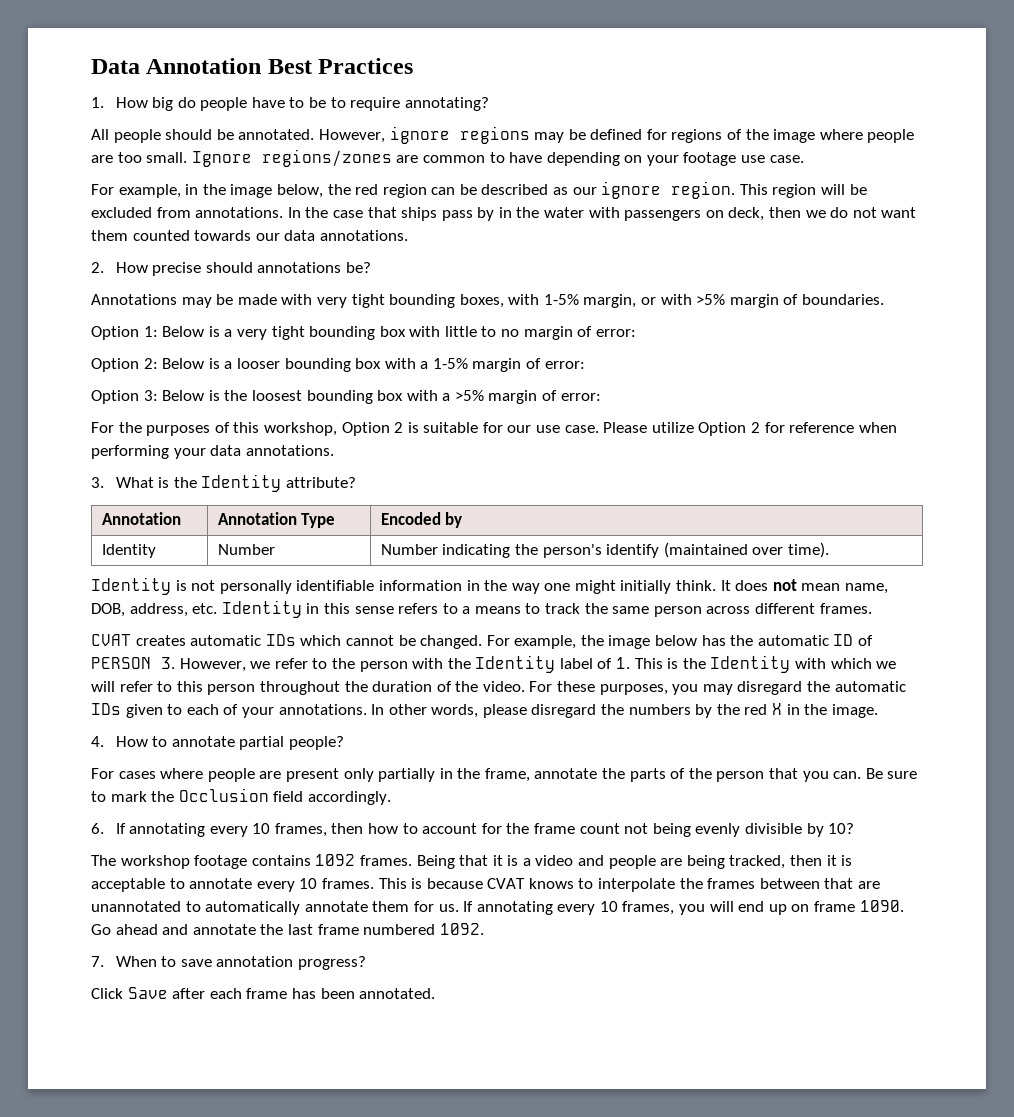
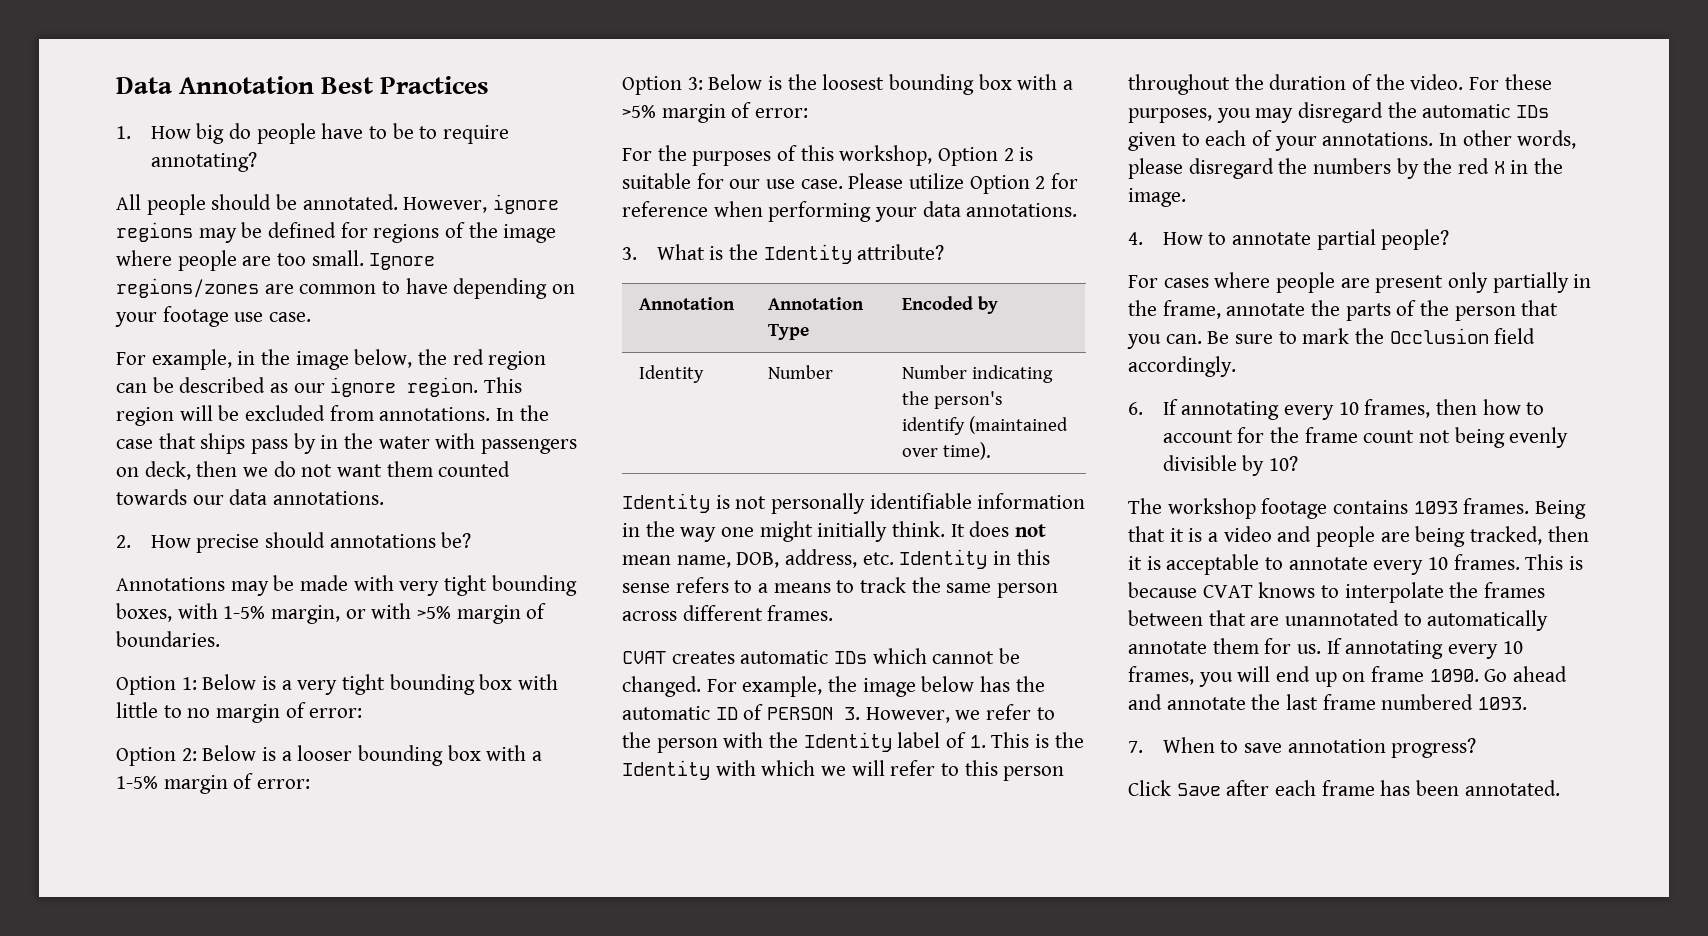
- The workshop footage contains 1092 frames.
+ The workshop footage contains 1093 frames.
- Go ahead and annotate the last frame numbered 1092.
+ Go ahead and annotate the last frame numbered 1093.

